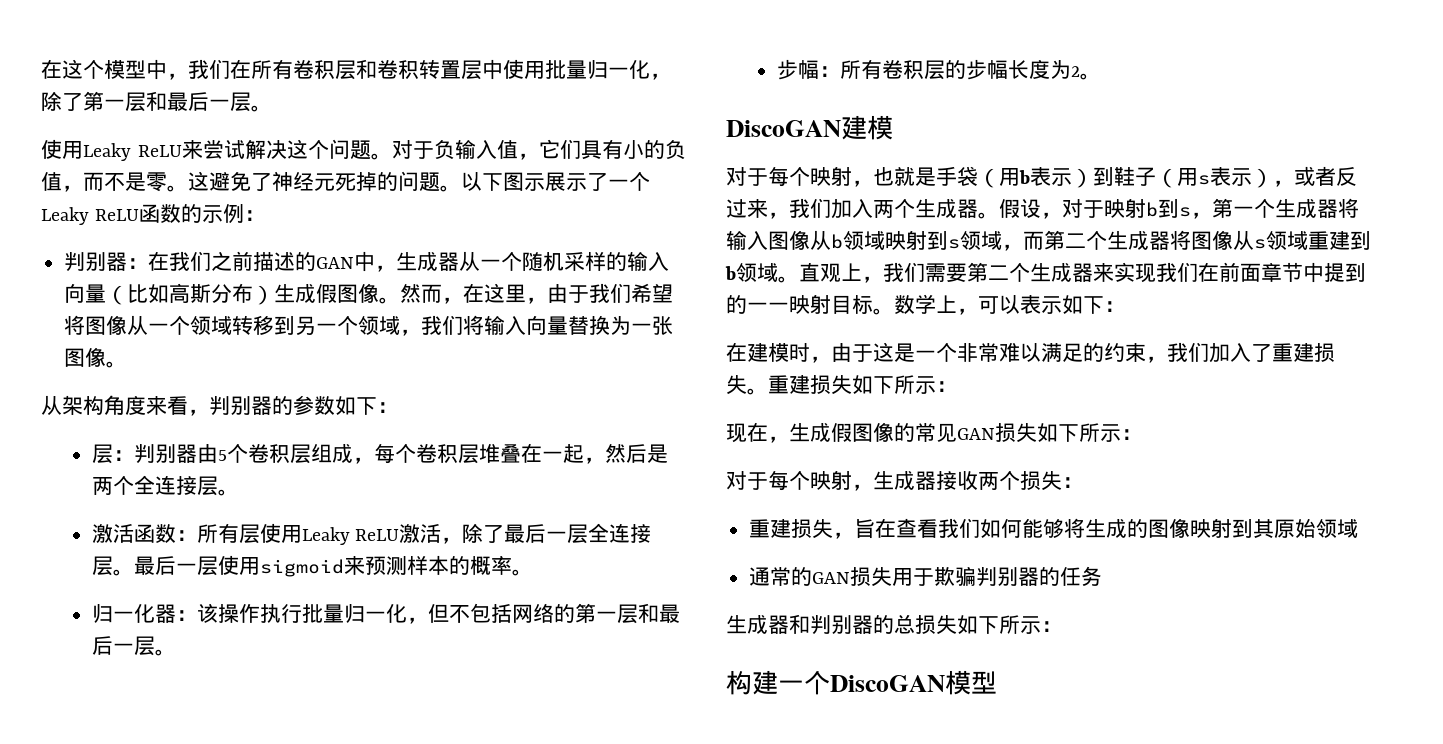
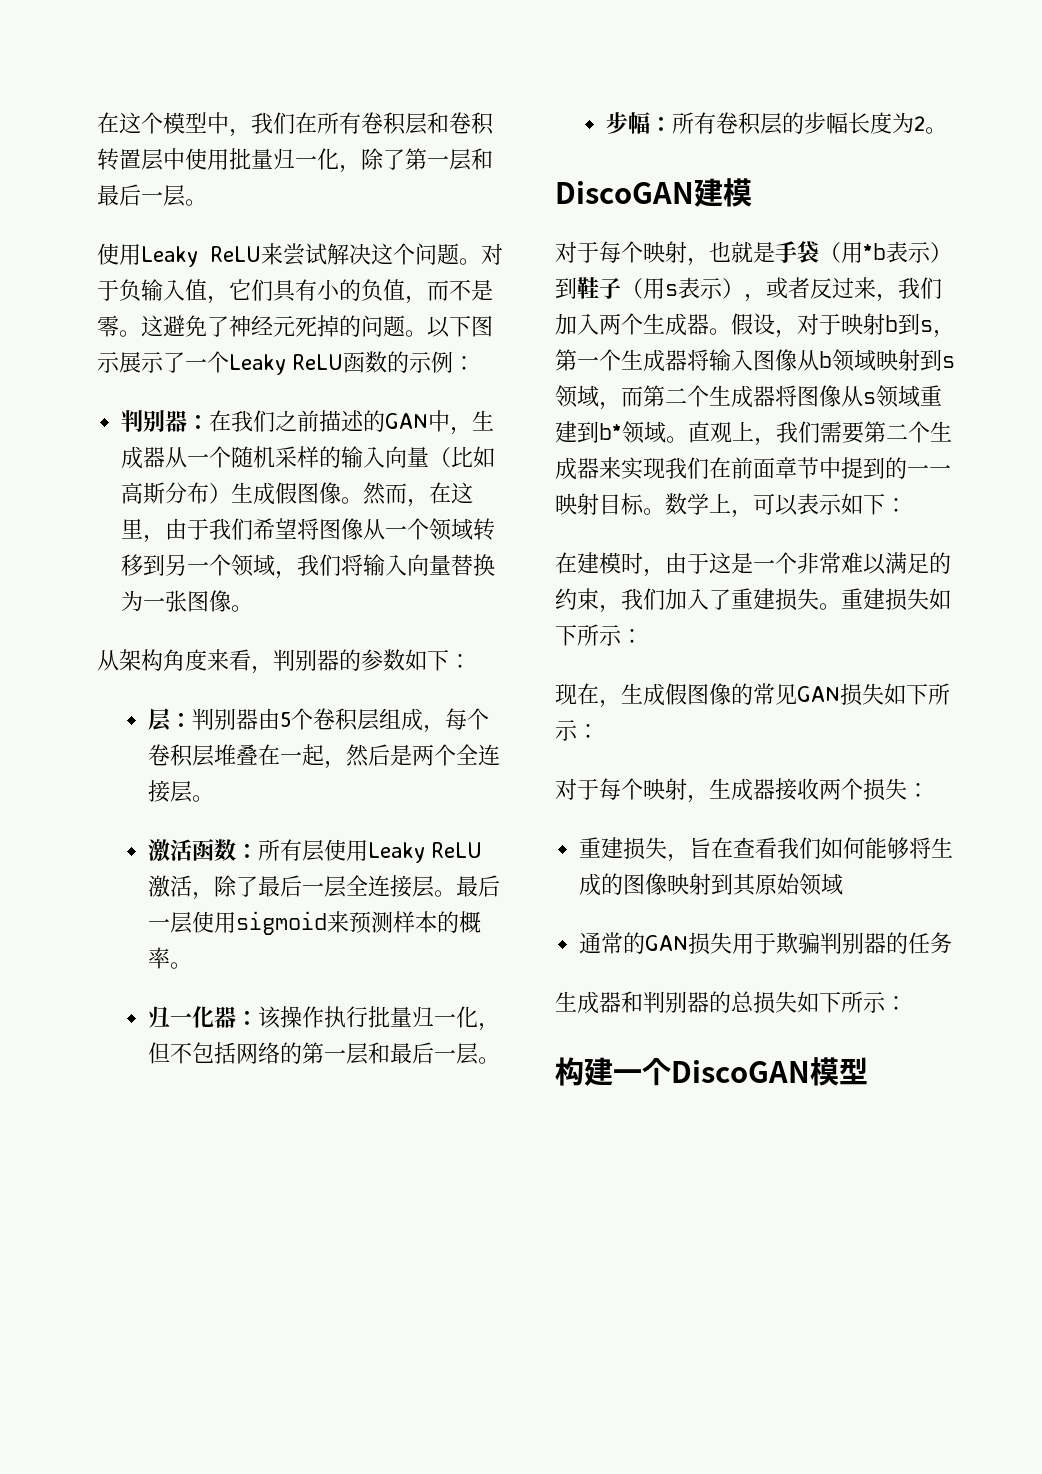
- 对于每个映射，也就是手袋（用b表示）到鞋子（用s表示），或者反过来，我们加入两个生成器。
+ 对于每个映射，也就是手袋（用*b表示）到鞋子（用s表示），或者反过来，我们加入两个生成器。
- 假设，对于映射b到s，第一个生成器将输入图像从b领域映射到s领域，而第二个生成器将图像从s领域重建到b领域。
+ 假设，对于映射b到s，第一个生成器将输入图像从b领域映射到s领域，而第二个生成器将图像从s领域重建到b*领域。

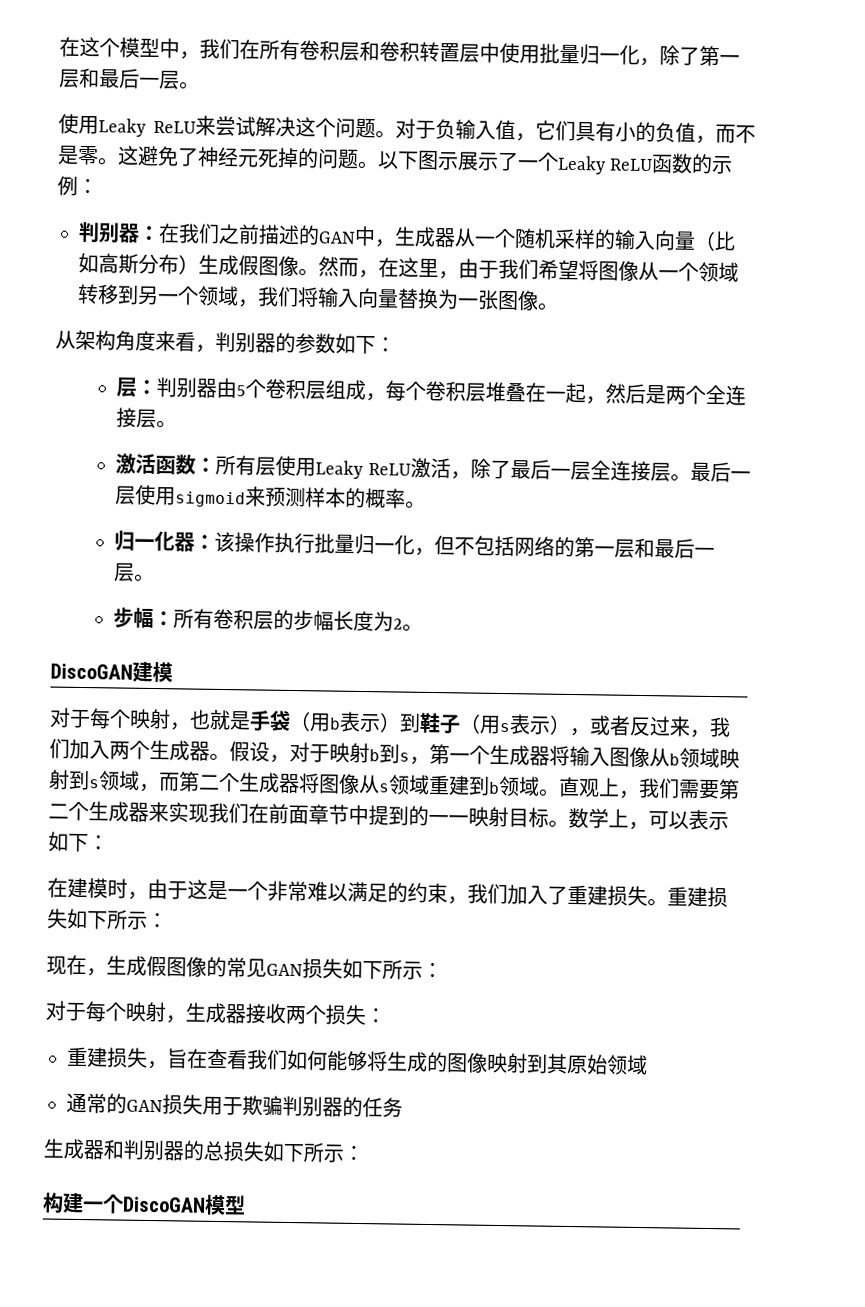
- 对于每个映射，也就是手袋（用*b表示）到鞋子（用s表示），或者反过来，我们加入两个生成器。
+ 对于每个映射，也就是手袋（用b表示）到鞋子（用s表示），或者反过来，我们加入两个生成器。
- 假设，对于映射b到s，第一个生成器将输入图像从b领域映射到s领域，而第二个生成器将图像从s领域重建到b*领域。
+ 假设，对于映射b到s，第一个生成器将输入图像从b领域映射到s领域，而第二个生成器将图像从s领域重建到b领域。

